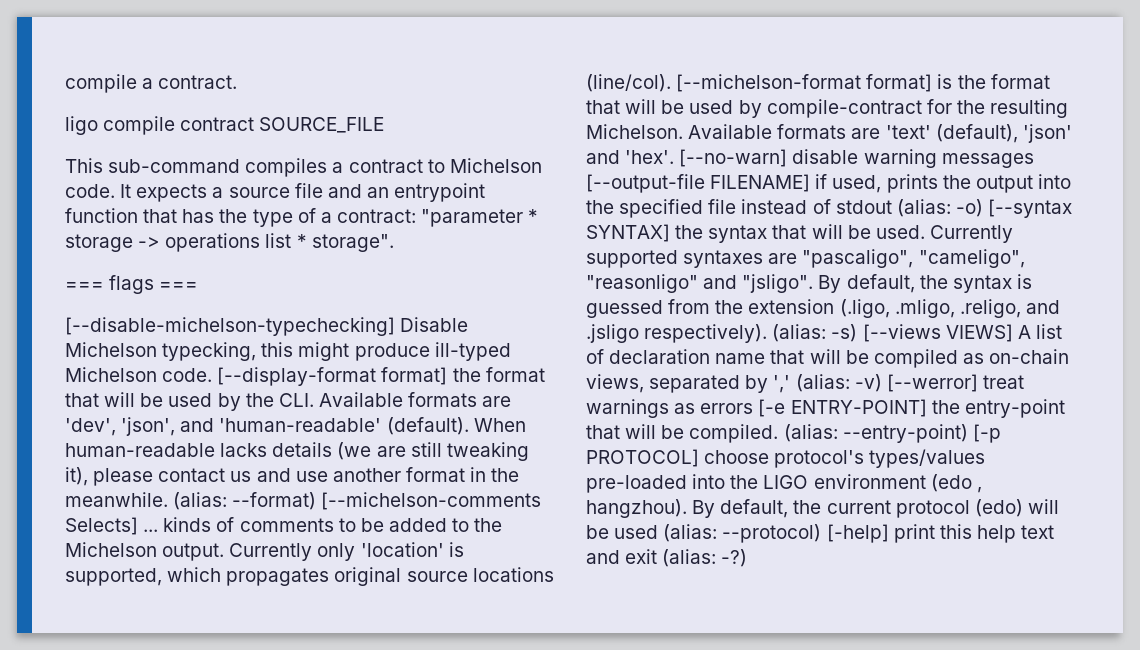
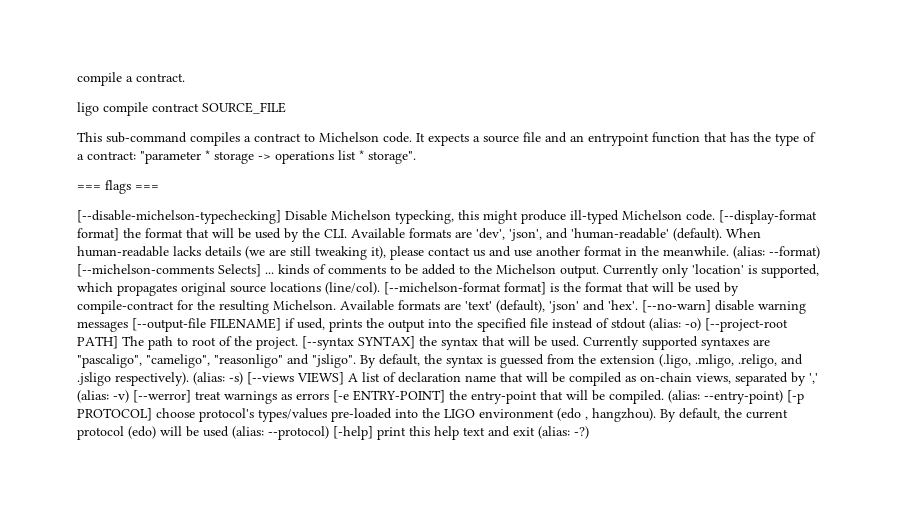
- [--no-warn] disable warning messages [--output-file FILENAME] if used, prints the output into the specified file instead of stdout (alias: -o) [--syntax SYNTAX] the syntax that will be used.
+ [--no-warn] disable warning messages [--output-file FILENAME] if used, prints the output into the specified file instead of stdout (alias: -o) [--project-root PATH] The path to root of the project. [--syntax SYNTAX] the syntax that will be used.

